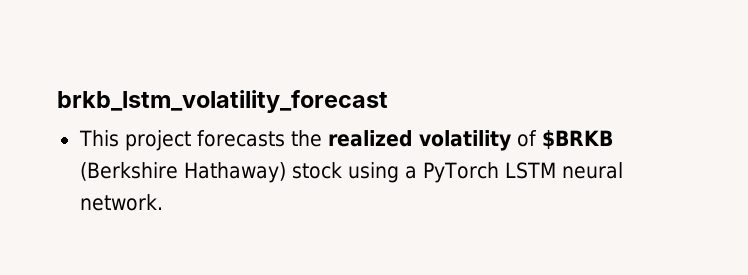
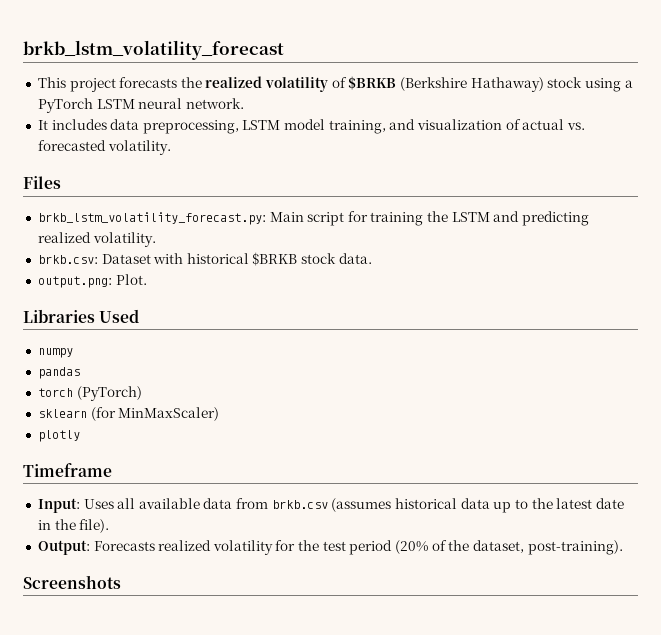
+ It includes data preprocessing, LSTM model training, and visualization of actual vs. forecasted volatility.
+ Files
+ brkb_lstm_volatility_forecast.py: Main script for training the LSTM and predicting realized volatility.
+ brkb.csv: Dataset with historical $BRKB stock data.
+ output.png: Plot.
+ Libraries Used
+ numpy
+ pandas
+ torch (PyTorch)
+ sklearn (for MinMaxScaler)
+ plotly
+ Timeframe
+ Input: Uses all available data from brkb.csv (assumes historical data up to the latest date in the file).
+ Output: Forecasts realized volatility for the test period (20% of the dataset, post-training).
+ Screenshots

